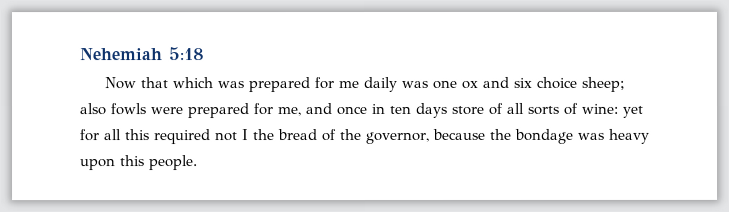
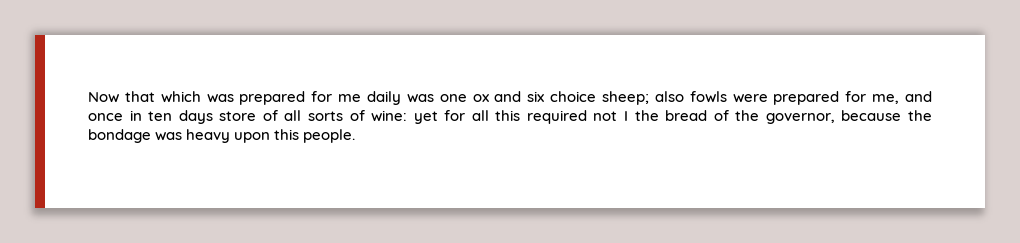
- Nehemiah 5:18

